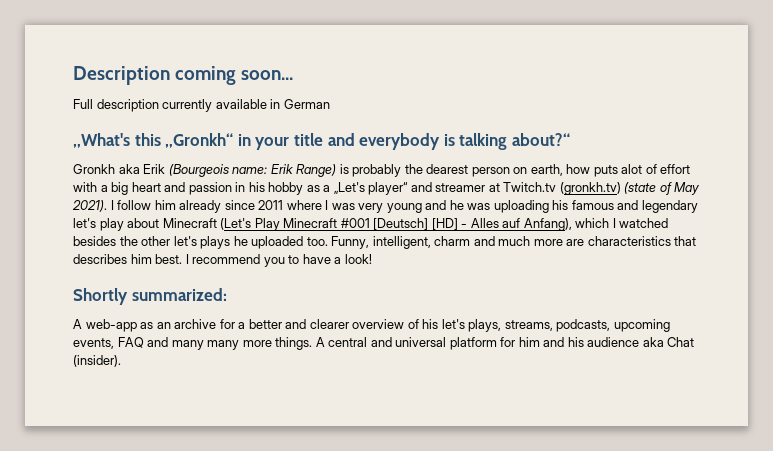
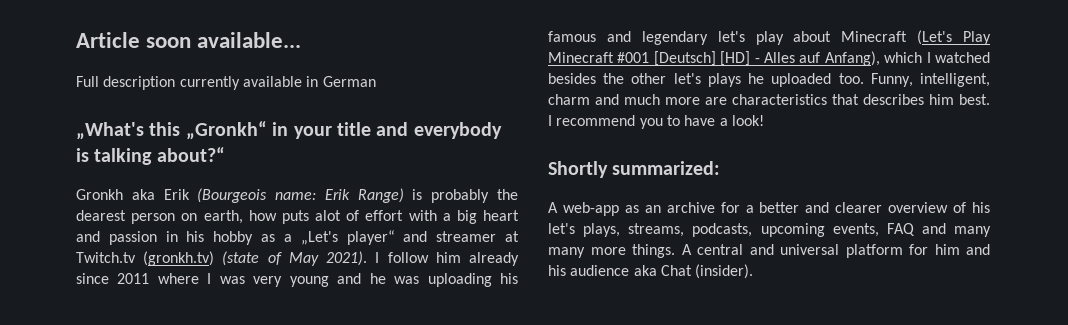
- Description coming soon...
+ Article soon available...

